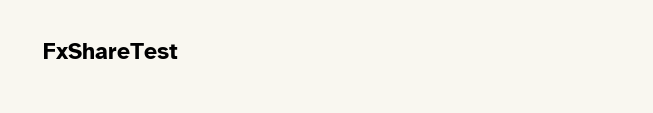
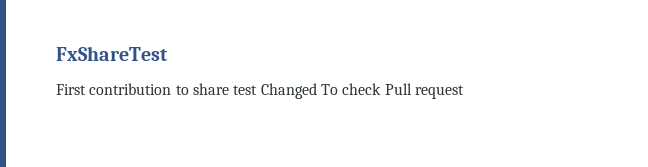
+ First contribution to share test Changed To check Pull request

